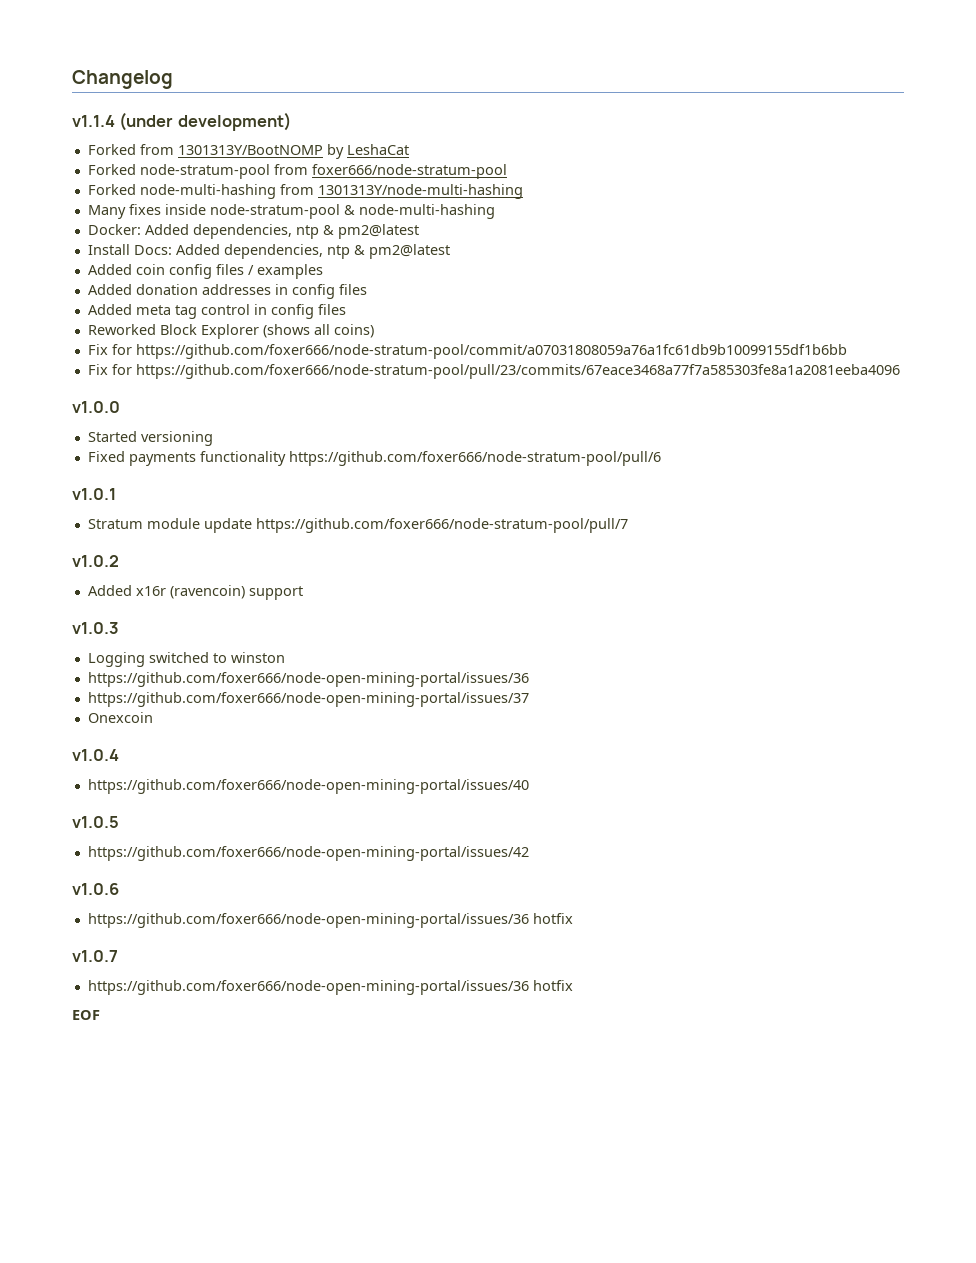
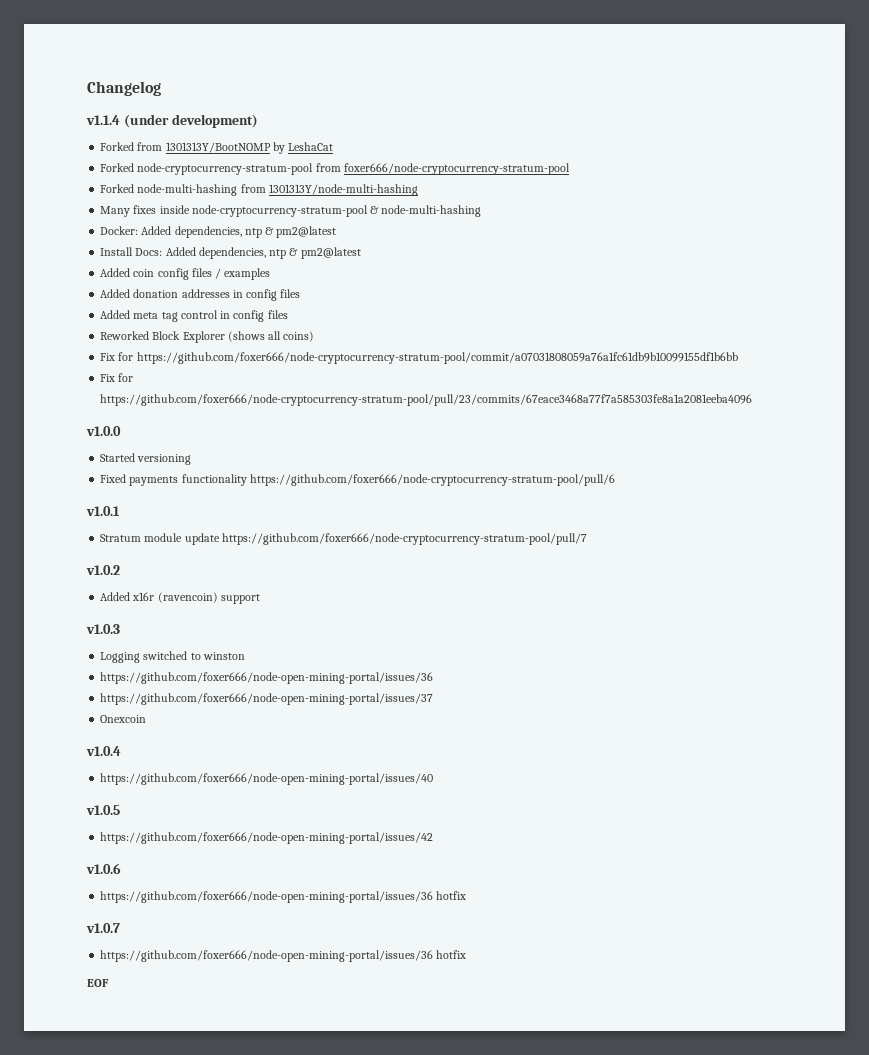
- Forked node-stratum-pool from foxer666/node-stratum-pool
+ Forked node-cryptocurrency-stratum-pool from foxer666/node-cryptocurrency-stratum-pool
- Many fixes inside node-stratum-pool & node-multi-hashing
+ Many fixes inside node-cryptocurrency-stratum-pool & node-multi-hashing
- Fix for https://github.com/foxer666/node-stratum-pool/commit/a07031808059a76a1fc61db9b10099155df1b6bb
- Fix for https://github.com/foxer666/node-stratum-pool/pull/23/commits/67eace3468a77f7a585303fe8a1a2081eeba4096
+ Fix for https://github.com/foxer666/node-cryptocurrency-stratum-pool/commit/a07031808059a76a1fc61db9b10099155df1b6bb
+ Fix for https://github.com/foxer666/node-cryptocurrency-stratum-pool/pull/23/commits/67eace3468a77f7a585303fe8a1a2081eeba4096
- Fixed payments functionality https://github.com/foxer666/node-stratum-pool/pull/6
+ Fixed payments functionality https://github.com/foxer666/node-cryptocurrency-stratum-pool/pull/6
- Stratum module update https://github.com/foxer666/node-stratum-pool/pull/7
+ Stratum module update https://github.com/foxer666/node-cryptocurrency-stratum-pool/pull/7

